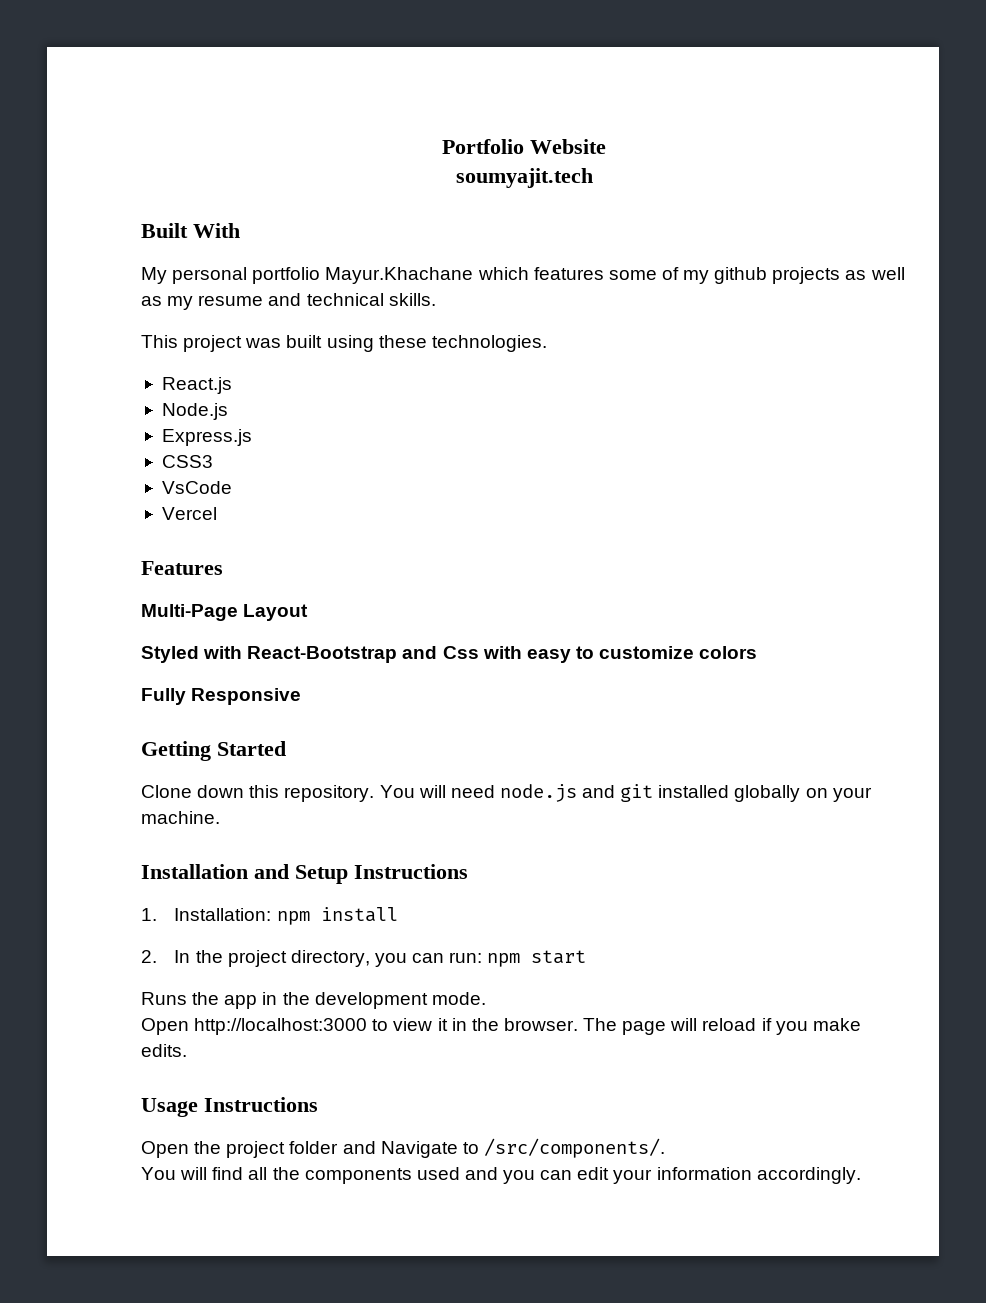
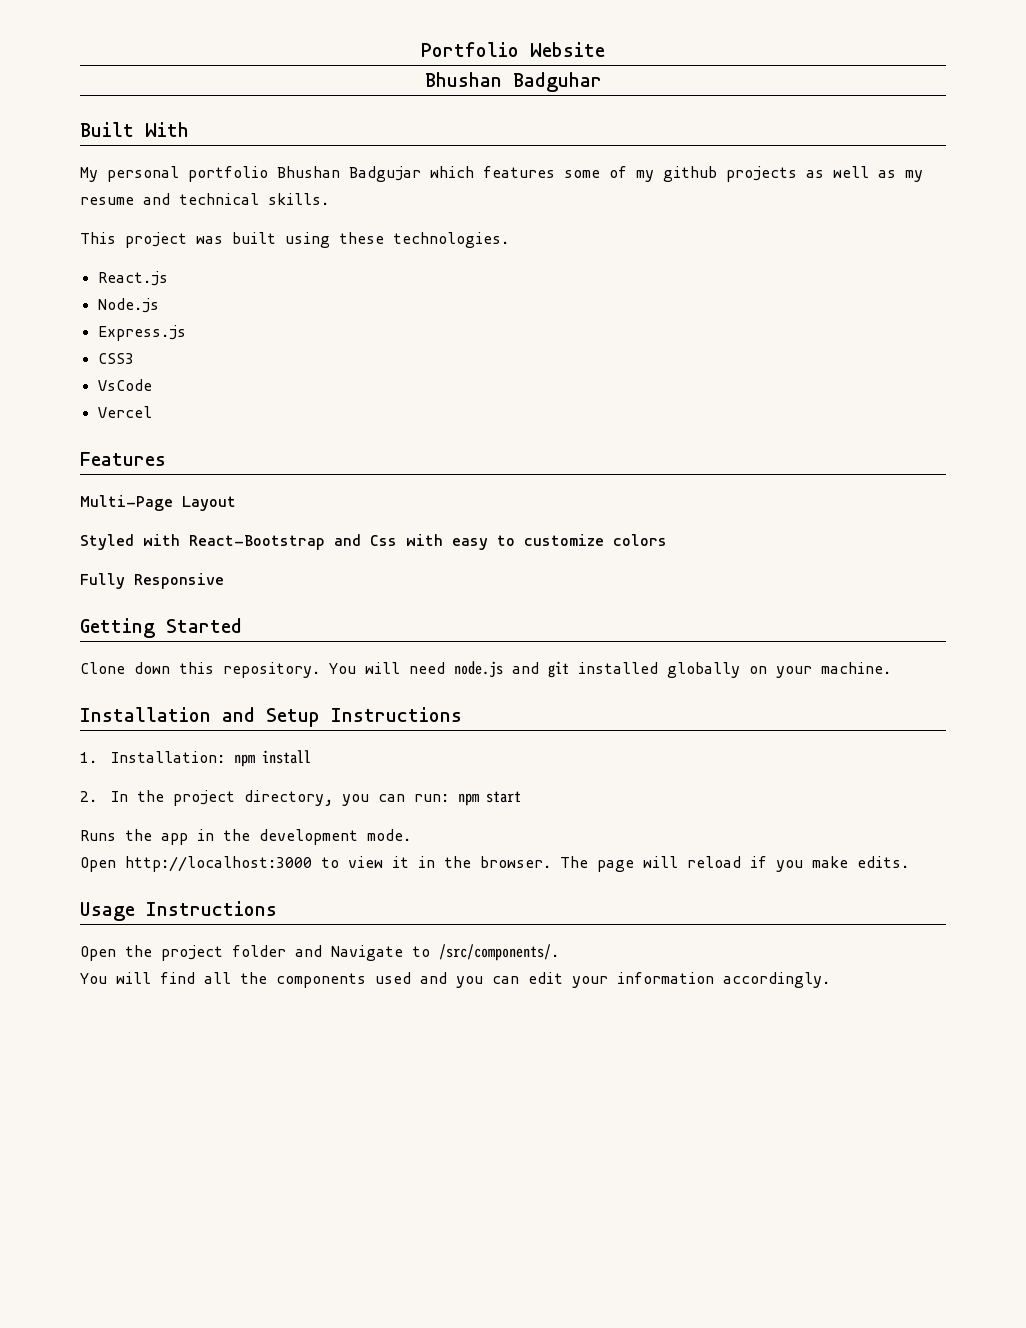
- soumyajit.tech
+ Bhushan Badguhar
- My personal portfolio Mayur.Khachane which features some of my github projects as well as my resume and technical skills.
+ My personal portfolio Bhushan Badgujar which features some of my github projects as well as my resume and technical skills.

